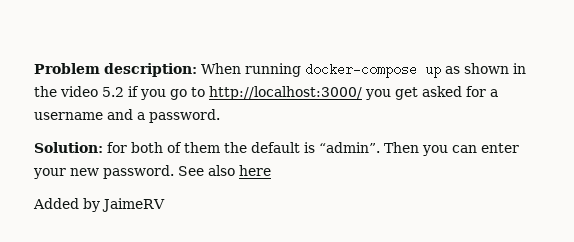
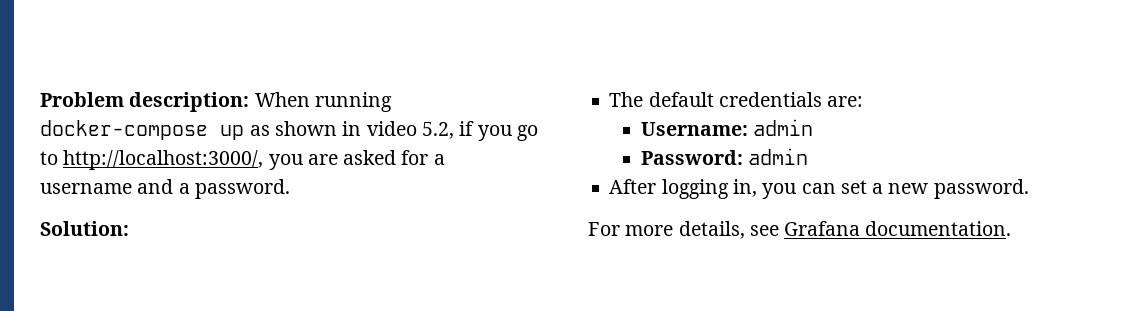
- Problem description: When running docker-compose up as shown in the video 5.2 if you go to http://localhost:3000/ you get asked for a username and a password.
+ Problem description: When running docker-compose up as shown in video 5.2, if you go to http://localhost:3000/, you are asked for a username and a password.
- Solution: for both of them the default is “admin”. Then you can enter your new password. See also here
- Added by JaimeRV
+ Solution:
+ The default credentials are:
+ Username: admin
+ Password: admin
+ After logging in, you can set a new password.
+ For more details, see Grafana documentation.

